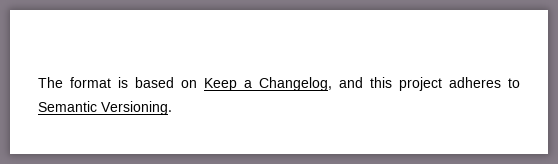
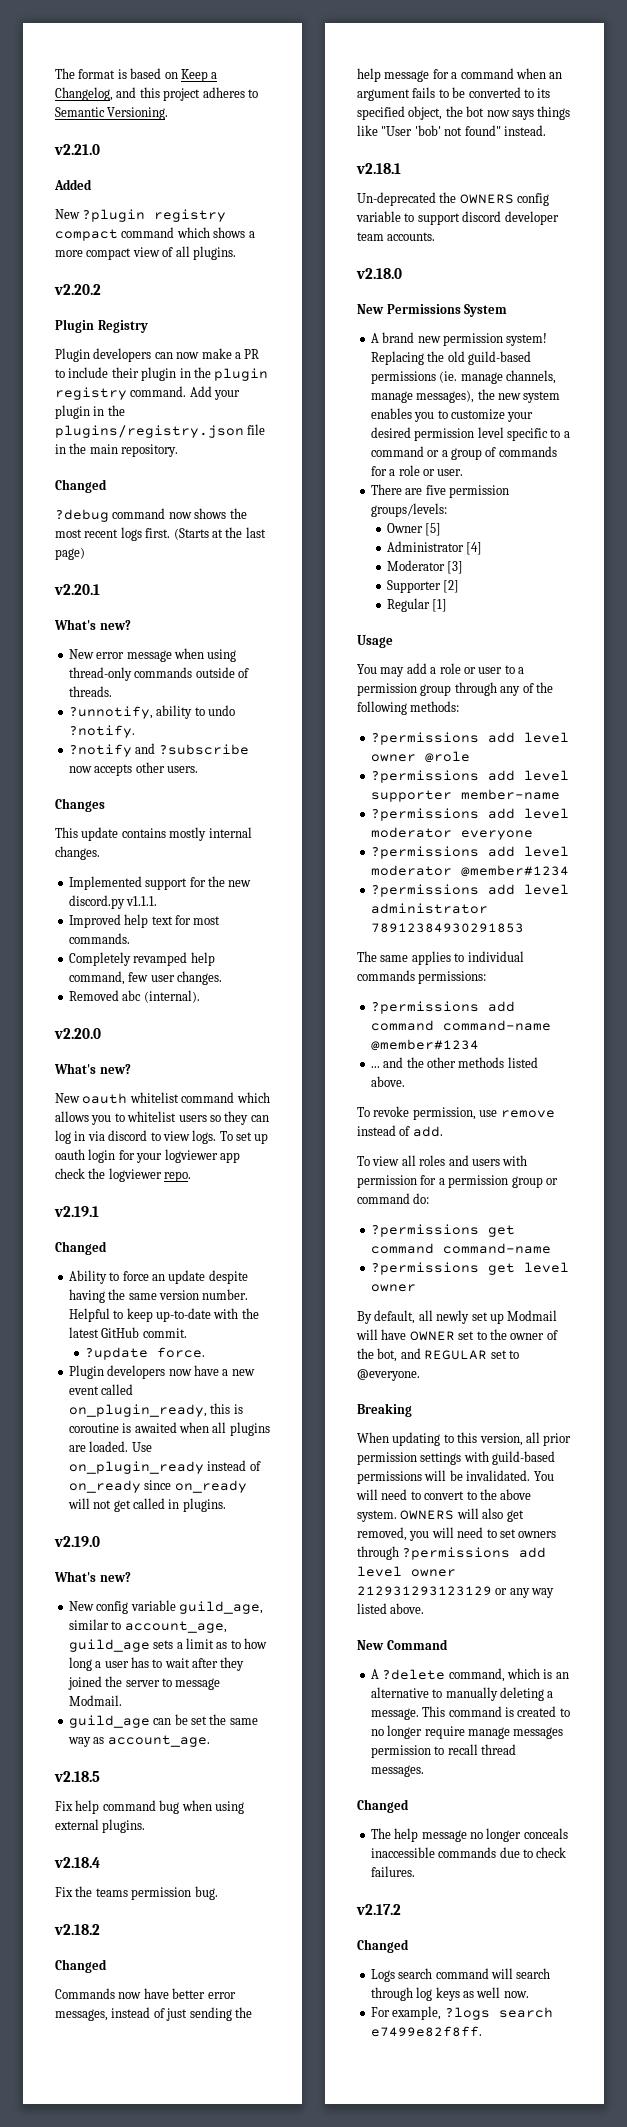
+ v2.21.0
+ Added
+ New ?plugin registry compact command which shows a more compact view of all plugins.
+ v2.20.2
+ Plugin Registry
+ Plugin developers can now make a PR to include their plugin in the plugin registry command. Add your plugin in the plugins/registry.json file in the main repository.
+ Changed
+ ?debug command now shows the most recent logs first. (Starts at the last page)
+ v2.20.1
+ What's new?
+ New error message when using thread-only commands outside of threads.
+ ?unnotify, ability to undo ?notify.
+ ?notify and ?subscribe now accepts other users.
+ Changes
+ This update contains mostly internal changes.
+ Implemented support for the new discord.py v1.1.1.
+ Improved help text for most commands.
+ Completely revamped help command, few user changes.
+ Removed abc (internal).
+ v2.20.0
+ What's new?
+ New oauth whitelist command which allows you to whitelist users so they can log in via discord to view logs. To set up oauth login for your logviewer app check the logviewer repo.
+ v2.19.1
+ Changed
+ Ability to force an update despite having the same version number. Helpful to keep up-to-date with the latest GitHub commit.
+ ?update force.
+ Plugin developers now have a new event called on_plugin_ready, this is coroutine is awaited when all plugins are loaded. Use on_plugin_ready instead of on_ready since on_ready will not get called in plugins.
+ v2.19.0
+ What's new?
+ New config variable guild_age, similar to account_age, guild_age sets a limit as to how long a user has to wait after they joined the server to message Modmail.
+ guild_age can be set the same way as account_age.
+ v2.18.5
+ Fix help command bug when using external plugins.
+ v2.18.4
+ Fix the teams permission bug.
+ v2.18.2
+ Changed
+ Commands now have better error messages, instead of just sending the help message for a command when an argument fails to be converted to its specified object, the bot now says things like "User 'bob' not found" instead.
+ v2.18.1
+ Un-deprecated the OWNERS config variable to support discord developer team accounts.
+ v2.18.0
+ New Permissions System
+ A brand new permission system! Replacing the old guild-based permissions (ie. manage channels, manage messages), the new system enables you to customize your desired permission level specific to a command or a group of commands for a role or user.
+ There are five permission groups/levels:
+ Owner [5]
+ Administrator [4]
+ Moderator [3]
+ Supporter [2]
+ Regular [1]
+ Usage
+ You may add a role or user to a permission group through any of the following methods:
+ ?permissions add level owner @role
+ ?permissions add level supporter member-name
+ ?permissions add level moderator everyone
+ ?permissions add level moderator @member#1234
+ ?permissions add level administrator 78912384930291853
+ The same applies to individual commands permissions:
+ ?permissions add command command-name @member#1234
+ ... and the other methods listed above.
+ To revoke permission, use remove instead of add.
+ To view all roles and users with permission for a permission group or command do:
+ ?permissions get command command-name
+ ?permissions get level owner
+ By default, all newly set up Modmail will have OWNER set to the owner of the bot, and REGULAR set to @everyone.
+ Breaking
+ When updating to this version, all prior permission settings with guild-based permissions will be invalidated. You will need to convert to the above system. OWNERS will also get removed, you will need to set owners through ?permissions add level owner 212931293123129 or any way listed above.
+ New Command
+ A ?delete command, which is an alternative to manually deleting a message. This command is created to no longer require manage messages permission to recall thread messages.
+ Changed
+ The help message no longer conceals inaccessible commands due to check failures.
+ v2.17.2
+ Changed
+ Logs search command will search through log keys as well now.
+ For example, ?logs search e7499e82f8ff.

